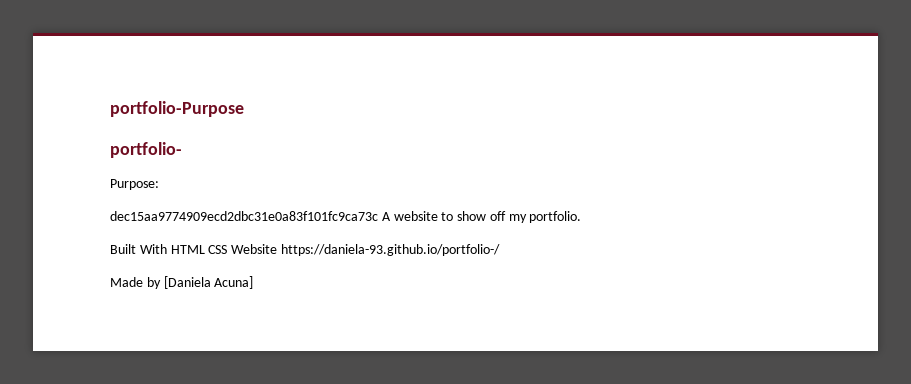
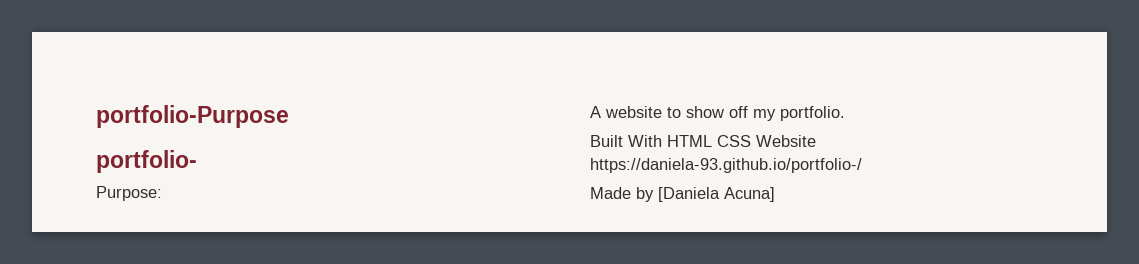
- dec15aa9774909ecd2dbc31e0a83f101fc9ca73c A website to show off my portfolio.
+ A website to show off my portfolio.

